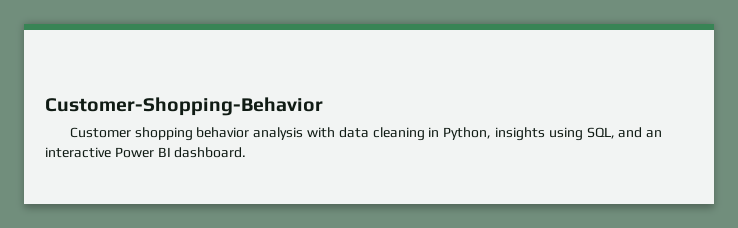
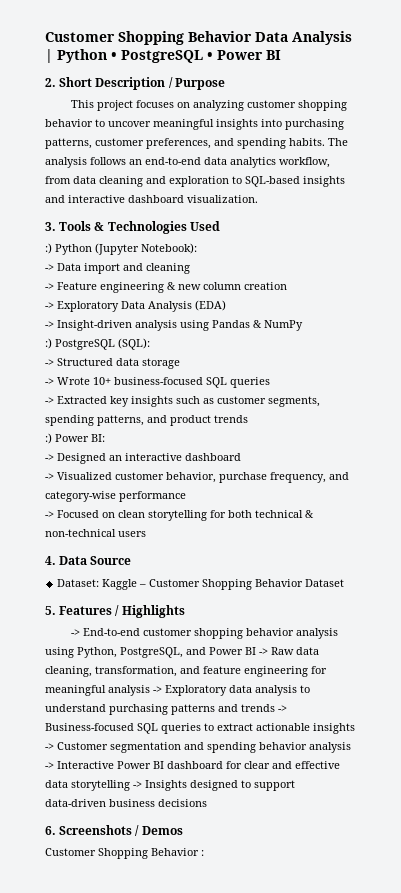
- Customer-Shopping-Behavior
- Customer shopping behavior analysis with data cleaning in Python, insights using SQL, and an interactive Power BI dashboard.
+ Customer Shopping Behavior Data Analysis | Python • PostgreSQL • Power BI
+ 2. Short Description / Purpose
+ This project focuses on analyzing customer shopping behavior to uncover meaningful insights into purchasing patterns, customer preferences, and spending habits. The analysis follows an end-to-end data analytics workflow, from data cleaning and exploration to SQL-based insights and interactive dashboard visualization.
+ 3. Tools & Technologies Used
+ :) Python (Jupyter Notebook):
+ -> Data import and cleaning
+ -> Feature engineering & new column creation
+ -> Exploratory Data Analysis (EDA)
+ -> Insight-driven analysis using Pandas & NumPy
+ :) PostgreSQL (SQL):
+ -> Structured data storage
+ -> Wrote 10+ business-focused SQL queries
+ -> Extracted key insights such as customer segments, spending patterns, and product trends
+ :) Power BI:
+ -> Designed an interactive dashboard
+ -> Visualized customer behavior, purchase frequency, and category-wise performance
+ -> Focused on clean storytelling for both technical & non-technical users
+ 4. Data Source
+ Dataset: Kaggle – Customer Shopping Behavior Dataset
+ 5. Features / Highlights
+ -> End-to-end customer shopping behavior analysis using Python, PostgreSQL, and Power BI -> Raw data cleaning, transformation, and feature engineering for meaningful analysis -> Exploratory data analysis to understand purchasing patterns and trends -> Business-focused SQL queries to extract actionable insights -> Customer segmentation and spending behavior analysis -> Interactive Power BI dashboard for clear and effective data storytelling -> Insights designed to support data-driven business decisions
+ 6. Screenshots / Demos
+ Customer Shopping Behavior :

